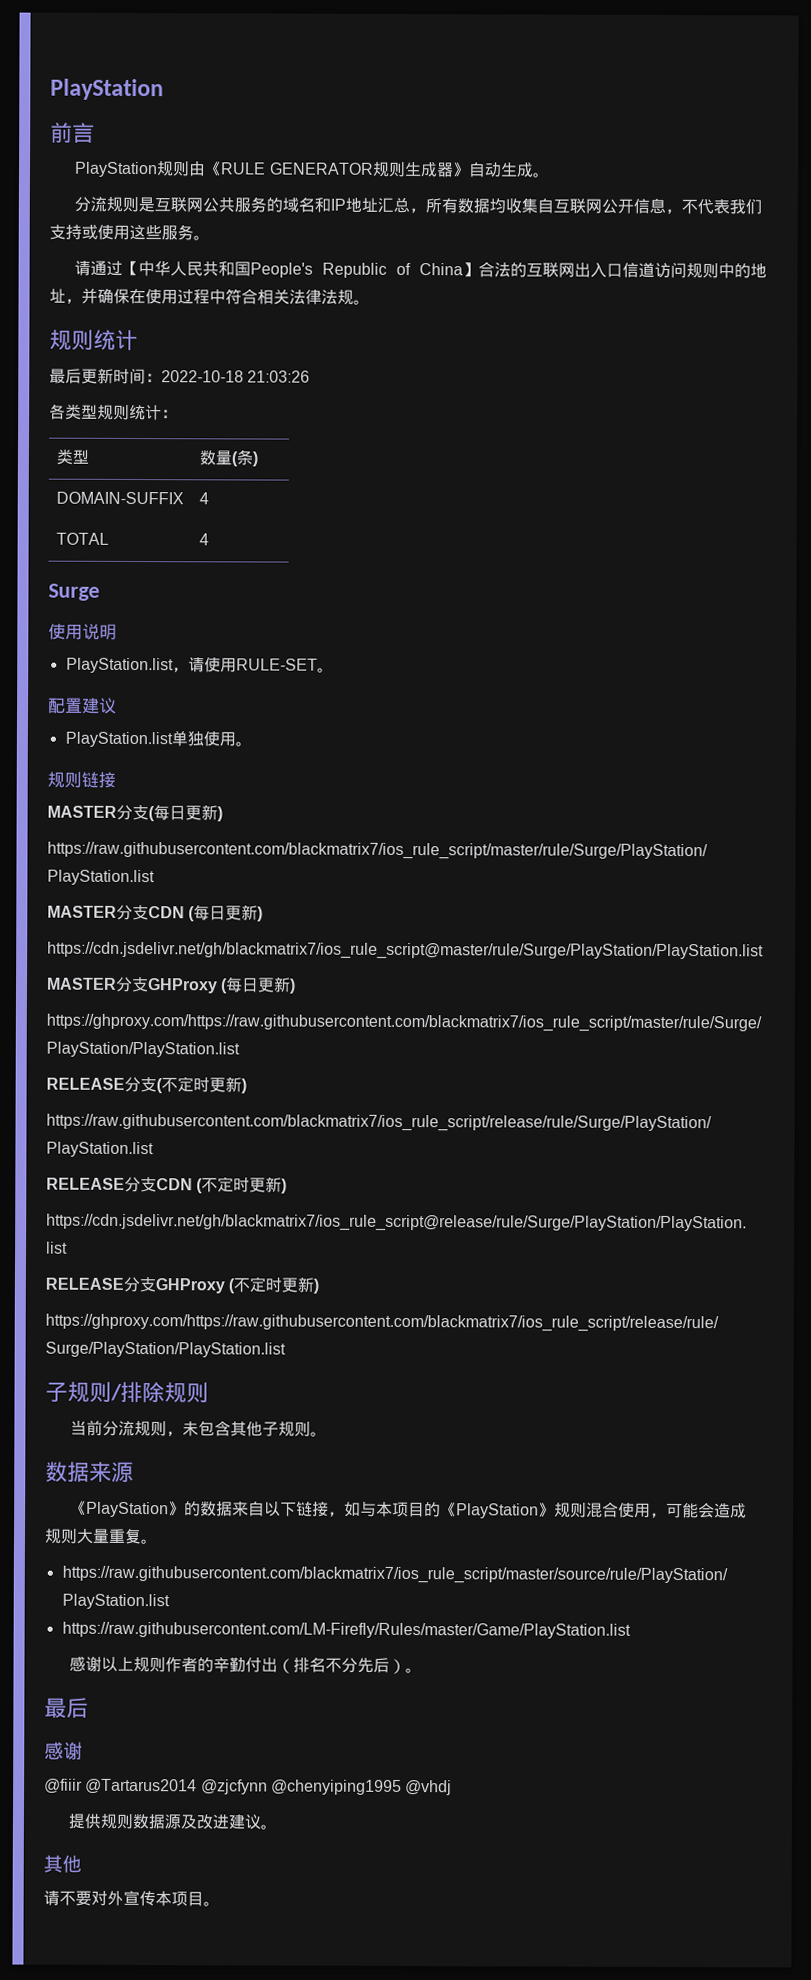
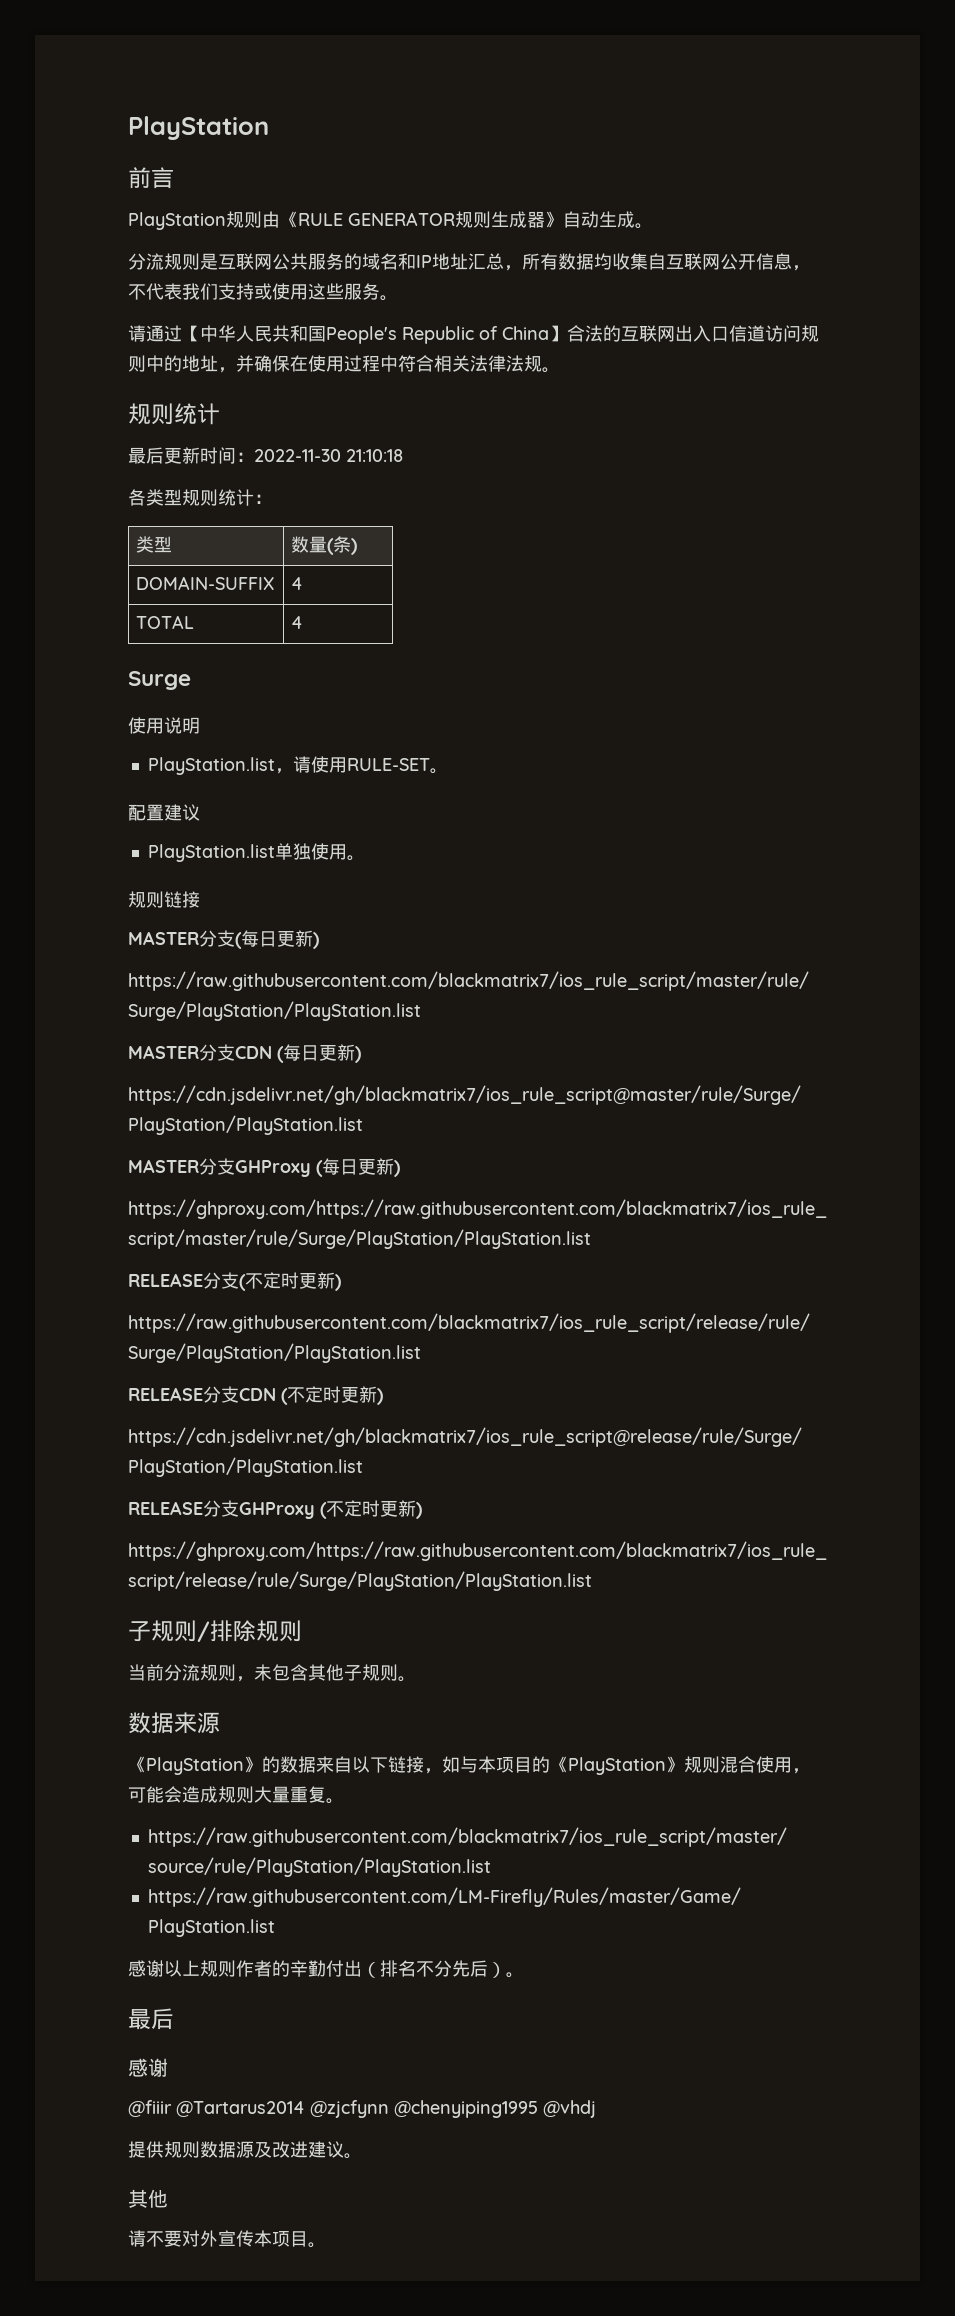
- 最后更新时间：2022-10-18 21:03:26
+ 最后更新时间：2022-11-30 21:10:18

